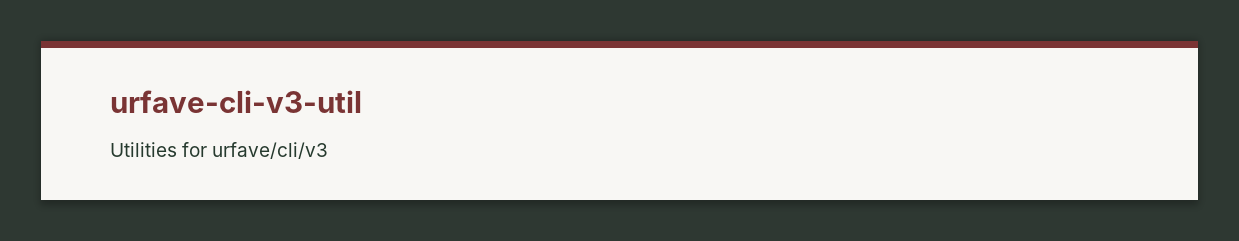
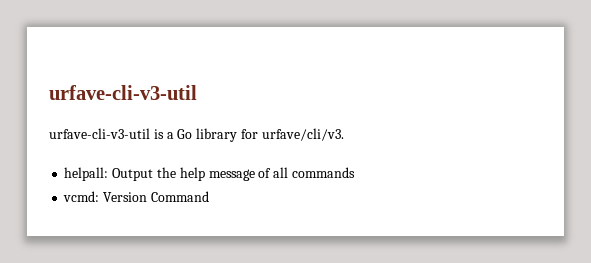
- Utilities for urfave/cli/v3
+ urfave-cli-v3-util is a Go library for urfave/cli/v3.
+ helpall: Output the help message of all commands
+ vcmd: Version Command

